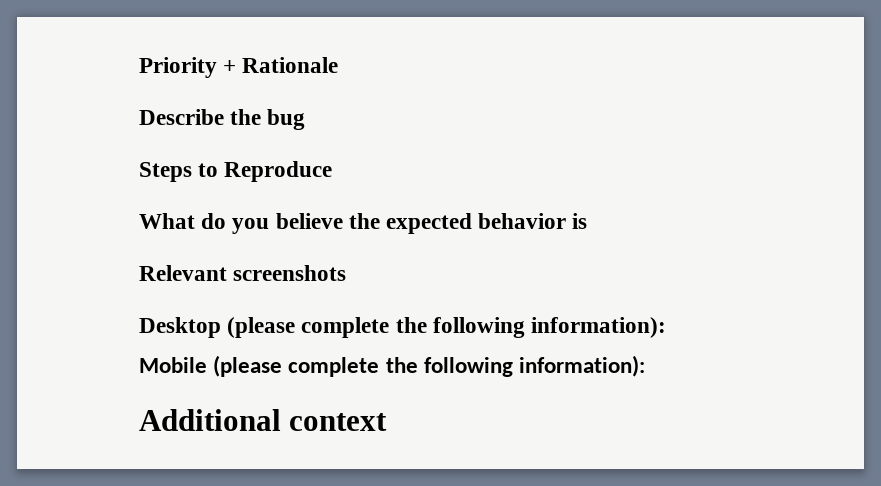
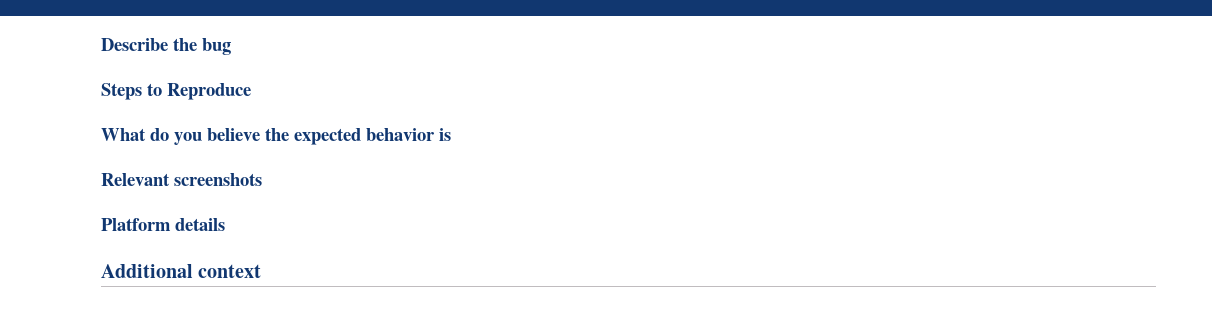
- Priority + Rationale
- Desktop (please complete the following information):
- Mobile (please complete the following information):
+ Platform details

